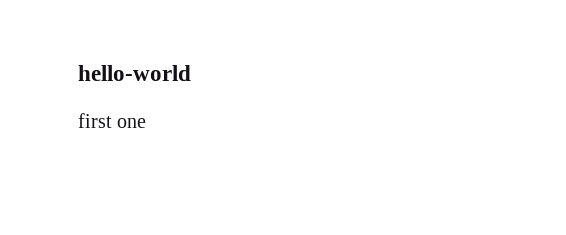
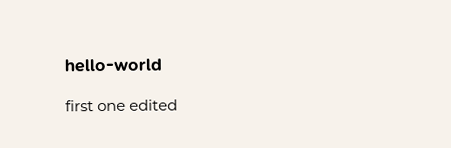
- first one
+ first one edited

